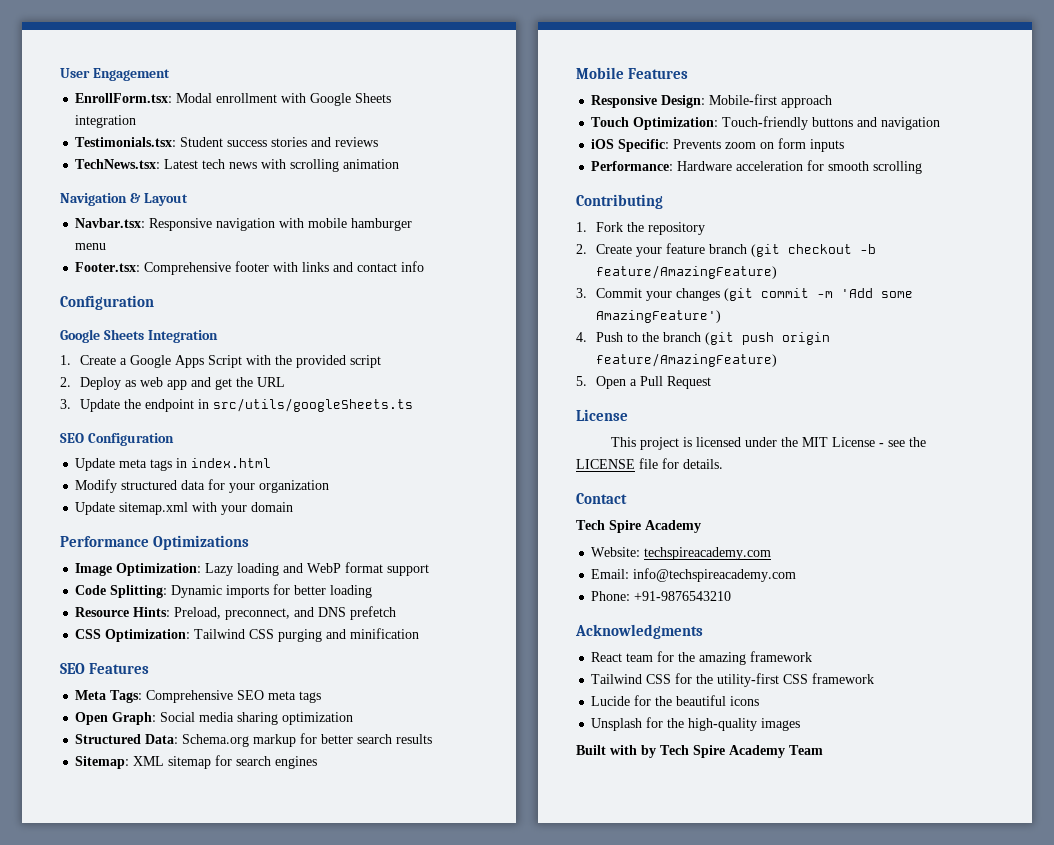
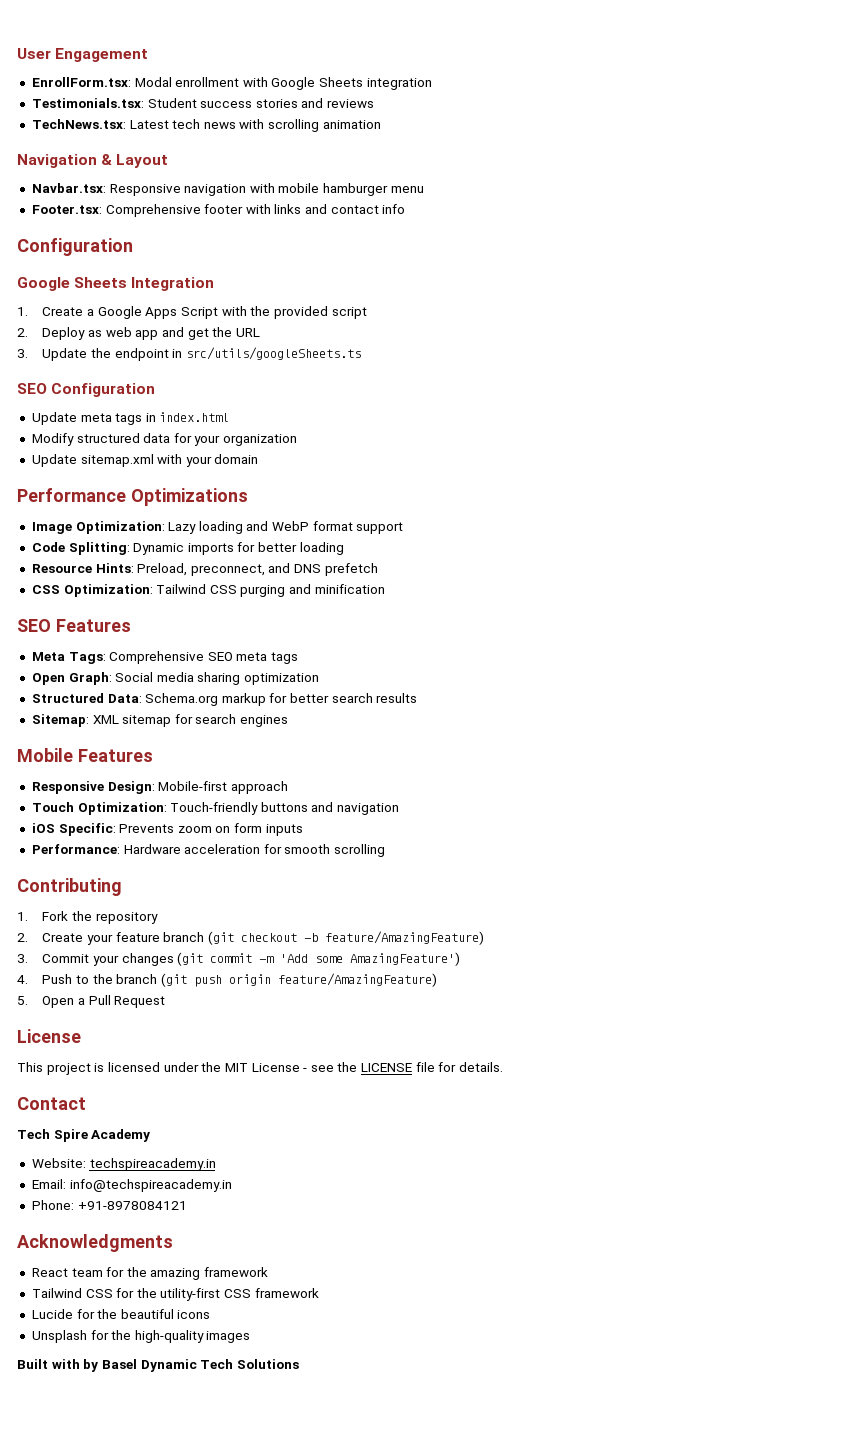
- Website: techspireacademy.com
+ Website: techspireacademy.in
- Email: info@techspireacademy.com
+ Email: info@techspireacademy.in
- Phone: +91-9876543210
+ Phone: +91-8978084121
- Built with by Tech Spire Academy Team
+ Built with by Basel Dynamic Tech Solutions

